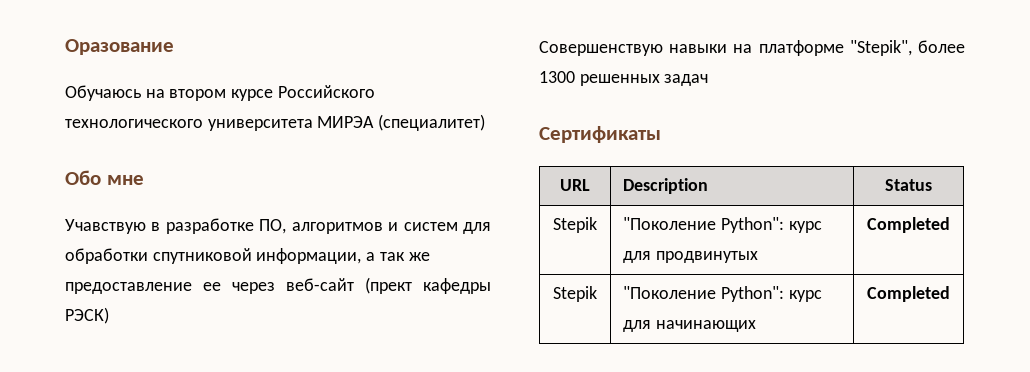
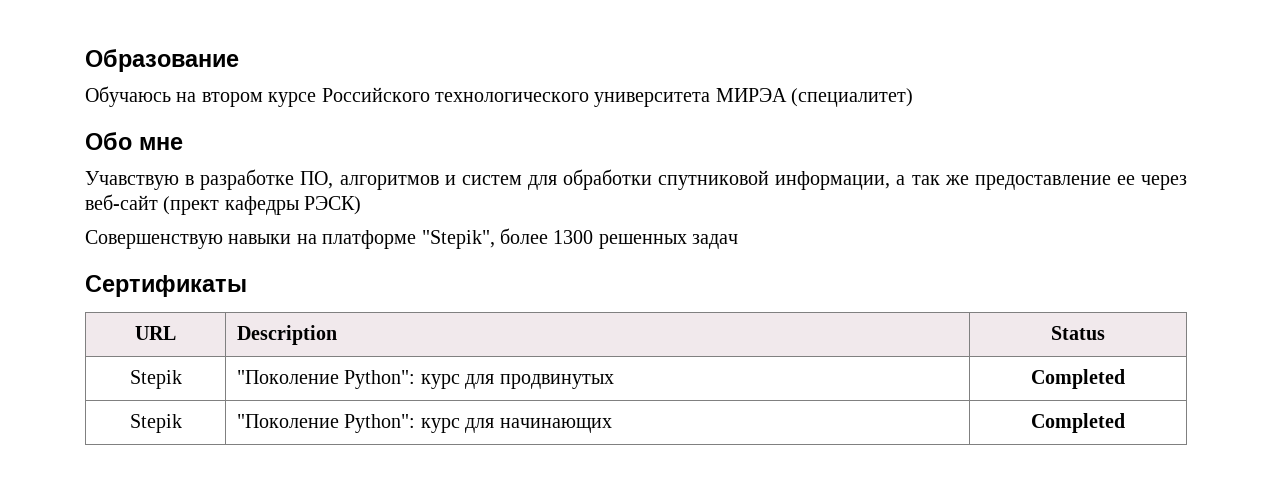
- Оразование
+ Образование

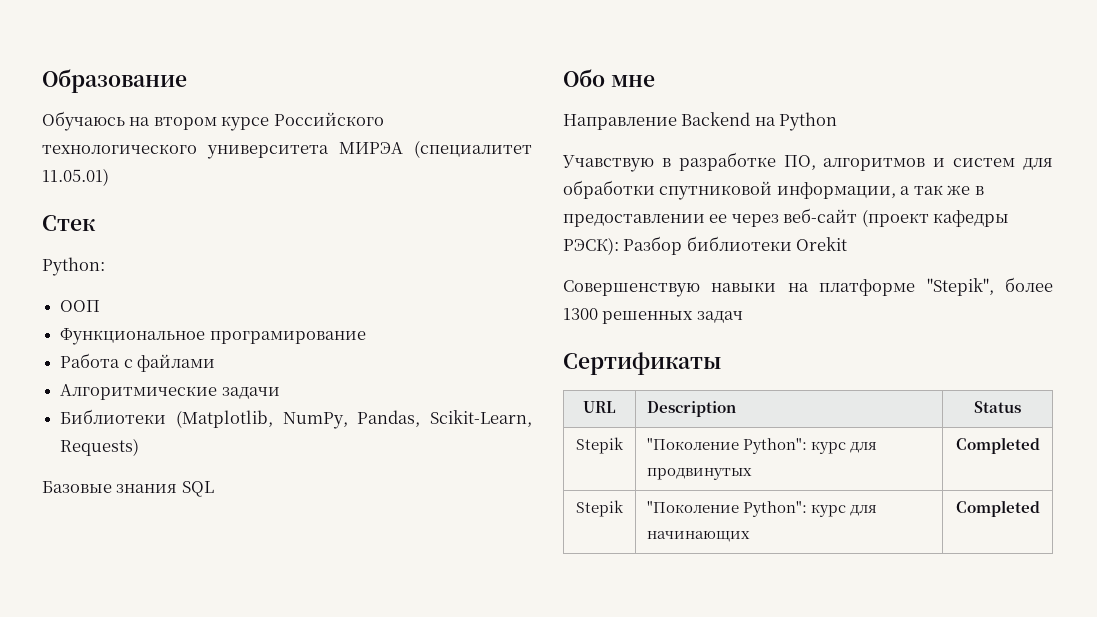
- Обучаюсь на втором курсе Российского технологического университета МИРЭА (специалитет)
+ Обучаюсь на втором курсе Российского технологического университета МИРЭА (специалитет 11.05.01)
+ Стек
+ Python:
+ ООП
+ Функциональное програмирование
+ Работа с файлами
+ Алгоритмические задачи
+ Библиотеки (Matplotlib, NumPy, Pandas, Scikit-Learn, Requests)
+ Базовые знания SQL
  Обо мне
+ Направление Backend на Python
- Учавствую в разработке ПО, алгоритмов и систем для обработки спутниковой информации, а так же предоставление ее через веб-сайт (прект кафедры РЭСК)
+ Учавствую в разработке ПО, алгоритмов и систем для обработки спутниковой информации, а так же в предоставлении ее через веб-сайт (проект кафедры РЭСК): Разбор библиотеки Orekit

